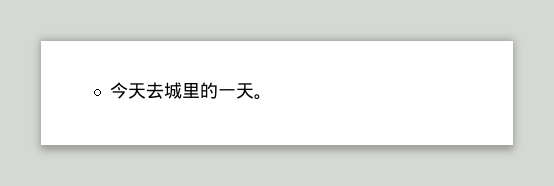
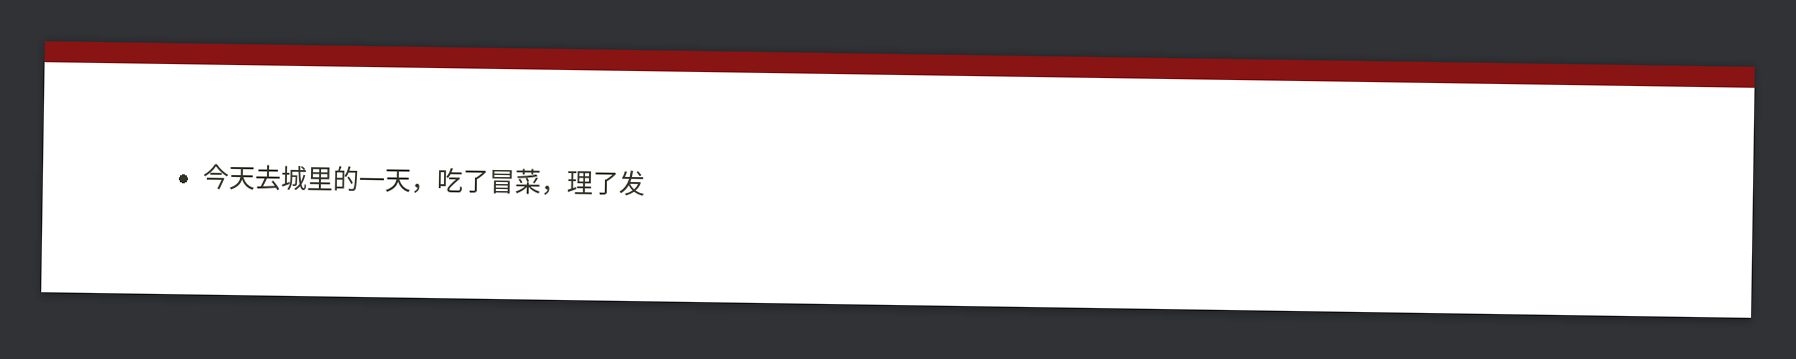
- 今天去城里的一天。
+ 今天去城里的一天，吃了冒菜，理了发

